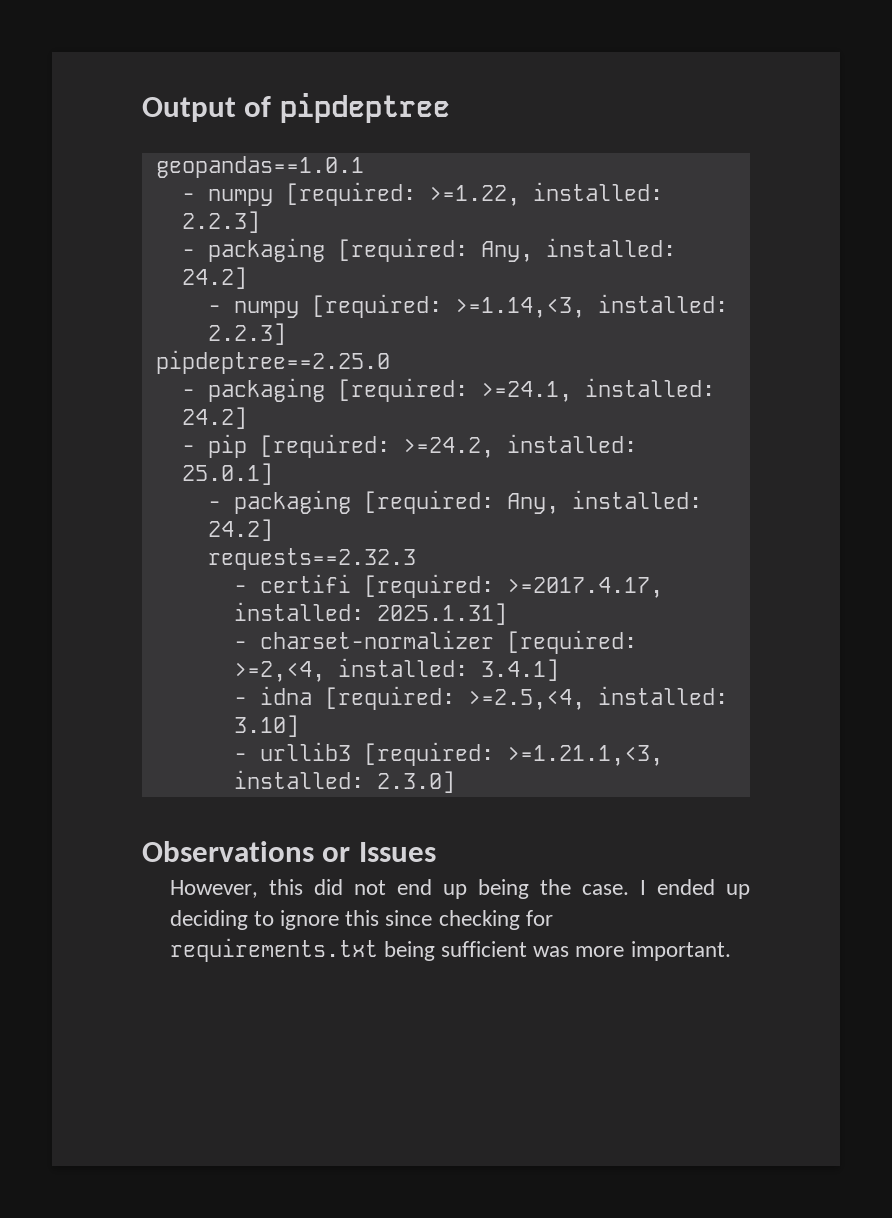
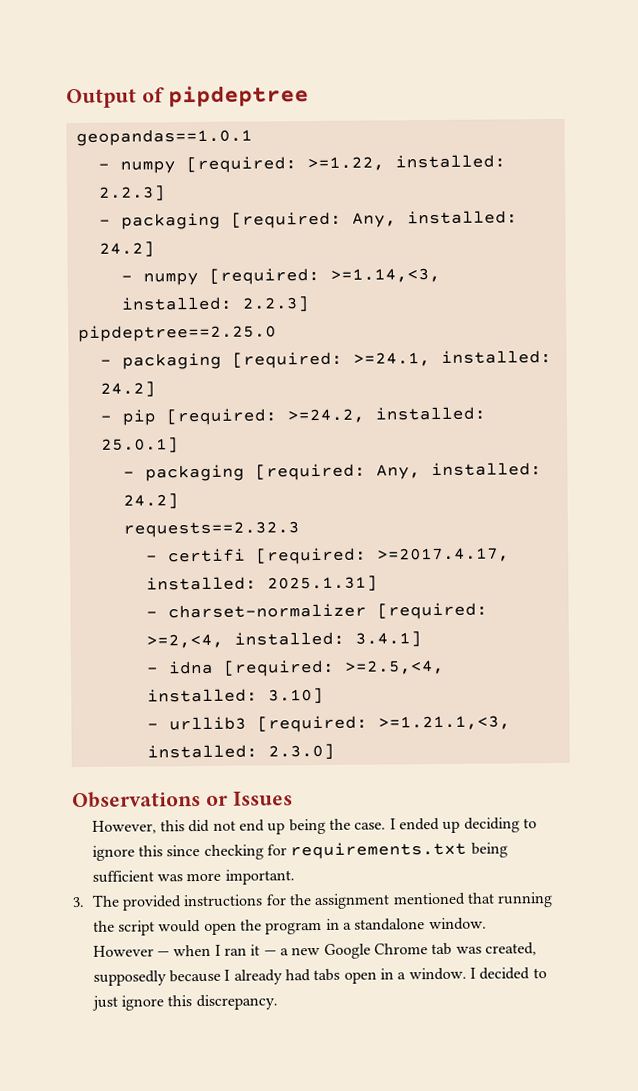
+ 3. The provided instructions for the assignment mentioned that running the script would open the program in a standalone window.
+ However — when I ran it — a new Google Chrome tab was created, supposedly because I already had tabs open in a window. I decided to just ignore this discrepancy.

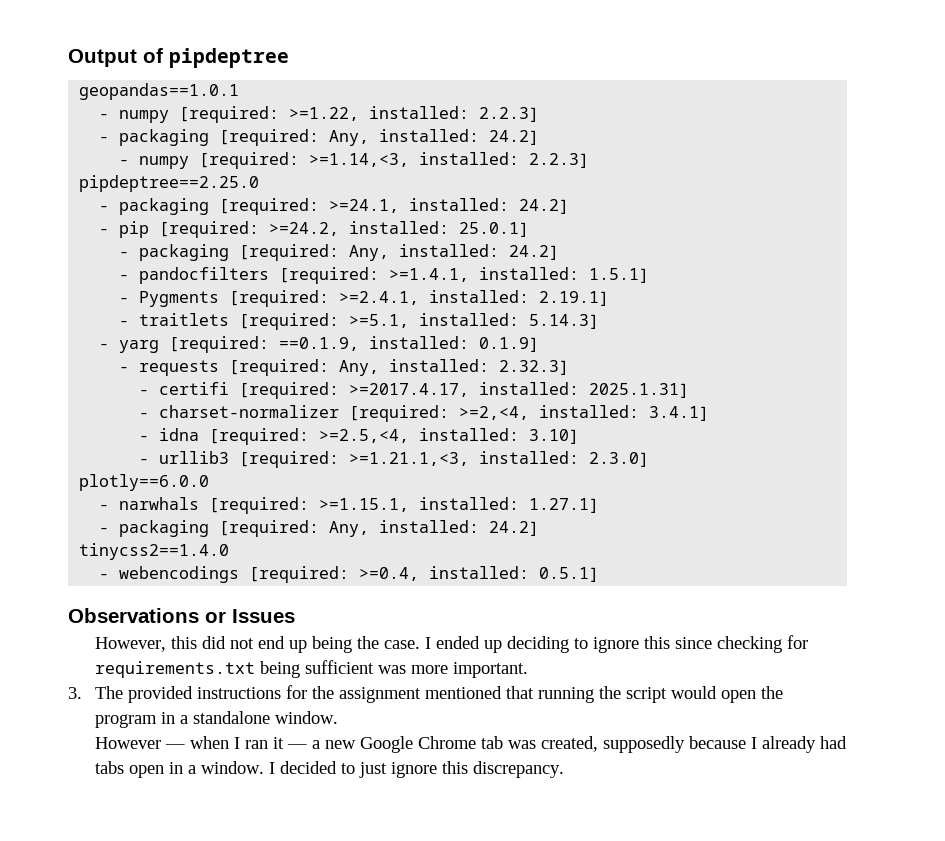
- requests==2.32.3
+ - pandocfilters [required: >=1.4.1, installed: 1.5.1]
+ - Pygments [required: >=2.4.1, installed: 2.19.1]
+ - traitlets [required: >=5.1, installed: 5.14.3]
+ - yarg [required: ==0.1.9, installed: 0.1.9]
+ - requests [required: Any, installed: 2.32.3]
+ plotly==6.0.0
+ - narwhals [required: >=1.15.1, installed: 1.27.1]
+ - packaging [required: Any, installed: 24.2]
+ tinycss2==1.4.0
+ - webencodings [required: >=0.4, installed: 0.5.1]

